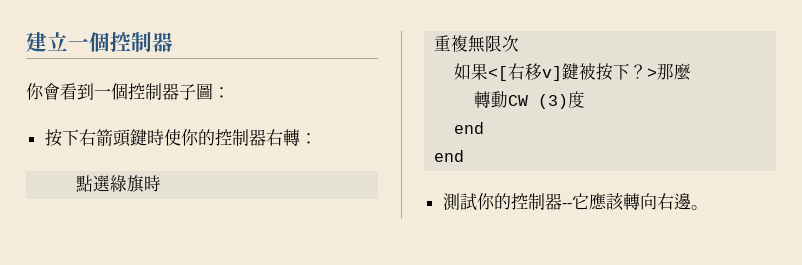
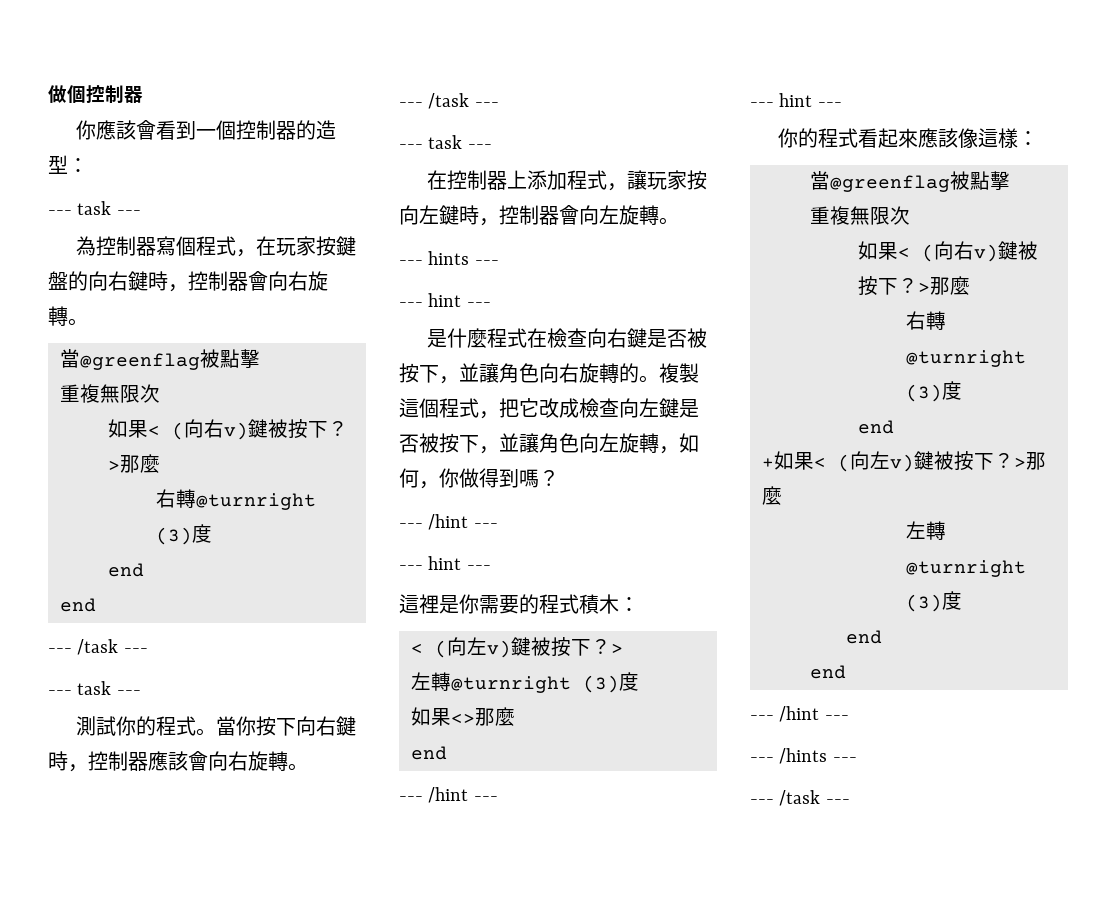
- 建立一個控制器
+ 做個控制器
- 你會看到一個控制器子圖：
- 按下右箭頭鍵時使你的控制器右轉：
- 點選綠旗時
+ 你應該會看到一個控制器的造型：
+ --- task ---
+ 為控制器寫個程式，在玩家按鍵盤的向右鍵時，控制器會向右旋轉。
+ 當@greenflag被點擊
  重複無限次
- 如果<[右移v]鍵被按下？>那麼
- 轉動CW (3)度
+ 如果< (向右v)鍵被按下？>那麼
+ 右轉@turnright (3)度
  end
  end
- 測試你的控制器--它應該轉向右邊。
+ --- /task ---
+ --- task ---
+ 測試你的程式。當你按下向右鍵時，控制器應該會向右旋轉。
+ --- /task ---
+ --- task ---
+ 在控制器上添加程式，讓玩家按向左鍵時，控制器會向左旋轉。
+ --- hints ---
+ --- hint ---
+ 是什麼程式在檢查向右鍵是否被按下，並讓角色向右旋轉的。複製這個程式，把它改成檢查向左鍵是否被按下，並讓角色向左旋轉，如何，你做得到嗎？
+ --- /hint ---
+ --- hint ---
+ 這裡是你需要的程式積木：
+ < (向左v)鍵被按下？>
+ 左轉@turnright (3)度
+ 如果<>那麼
+ end
+ --- /hint ---
+ --- hint ---
+ 你的程式看起來應該像這樣：
+ 當@greenflag被點擊
+ 重複無限次
+ 如果< (向右v)鍵被按下？>那麼
+ 右轉@turnright (3)度
+ end
+ +如果< (向左v)鍵被按下？>那麼
+ 左轉@turnright (3)度
+ end
+ end
+ --- /hint ---
+ --- /hints ---
+ --- /task ---

